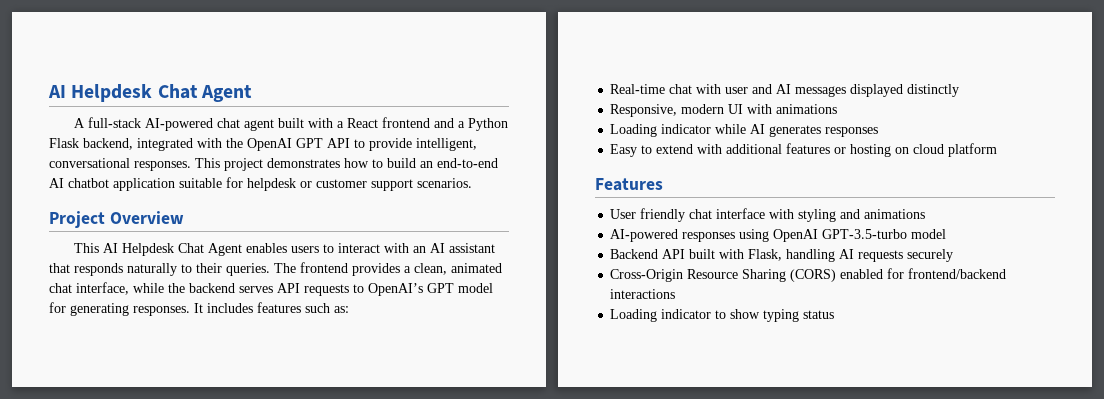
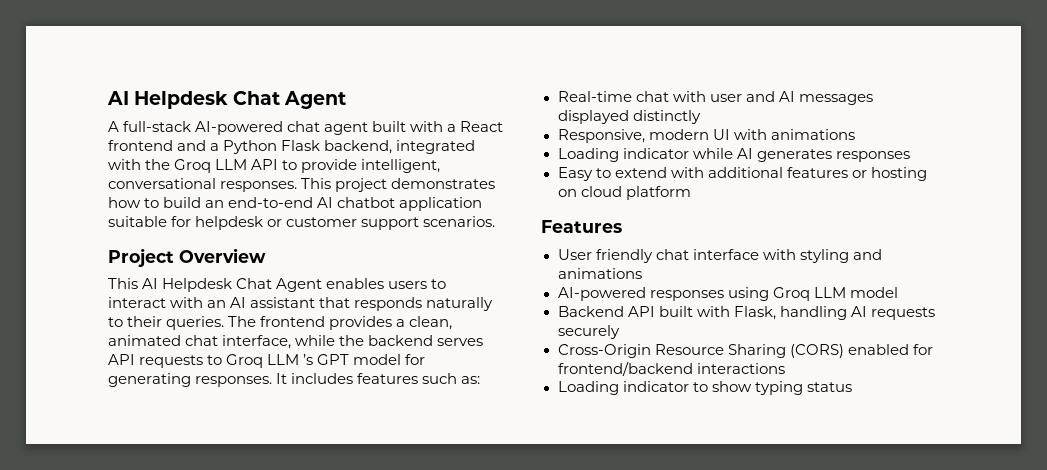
- A full-stack AI-powered chat agent built with a React frontend and a Python Flask backend, integrated with the OpenAI GPT API to provide intelligent, conversational responses.
+ A full-stack AI-powered chat agent built with a React frontend and a Python Flask backend, integrated with the Groq LLM API to provide intelligent, conversational responses.
- The frontend provides a clean, animated chat interface, while the backend serves API requests to OpenAI’s GPT model for generating responses.
+ The frontend provides a clean, animated chat interface, while the backend serves API requests to Groq LLM ’s GPT model for generating responses.
- AI-powered responses using OpenAI GPT-3.5-turbo model
+ AI-powered responses using Groq LLM model

